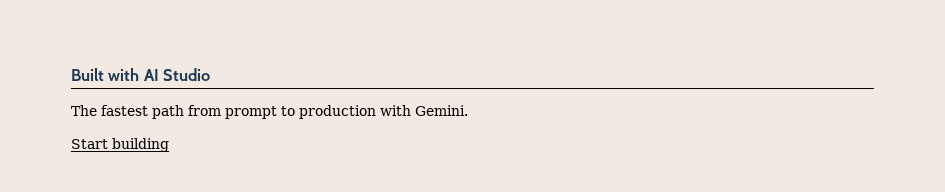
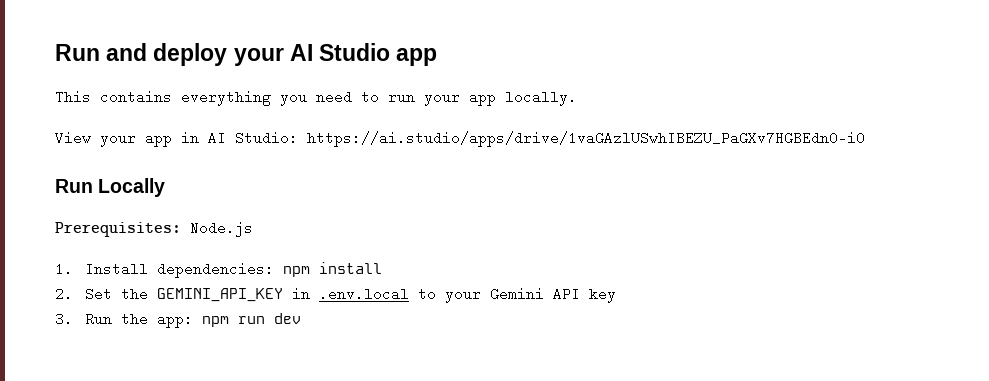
- Built with AI Studio
- The fastest path from prompt to production with Gemini.
- Start building
+ Run and deploy your AI Studio app
+ This contains everything you need to run your app locally.
+ View your app in AI Studio: https://ai.studio/apps/drive/1vaGAzlUSwhIBEZU_PaGXv7HGBEdn0-i0
+ Run Locally
+ Prerequisites: Node.js
+ 1. Install dependencies: npm install
+ 2. Set the GEMINI_API_KEY in .env.local to your Gemini API key
+ 3. Run the app: npm run dev

